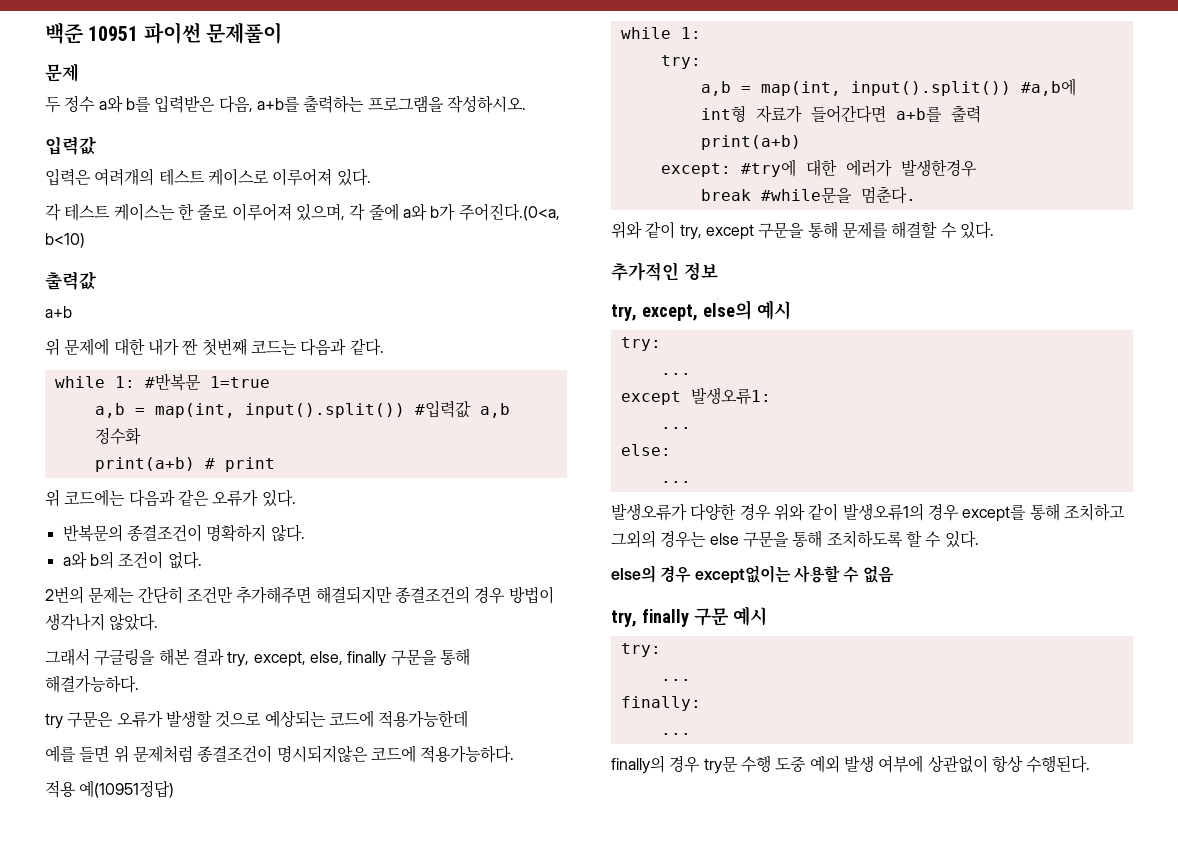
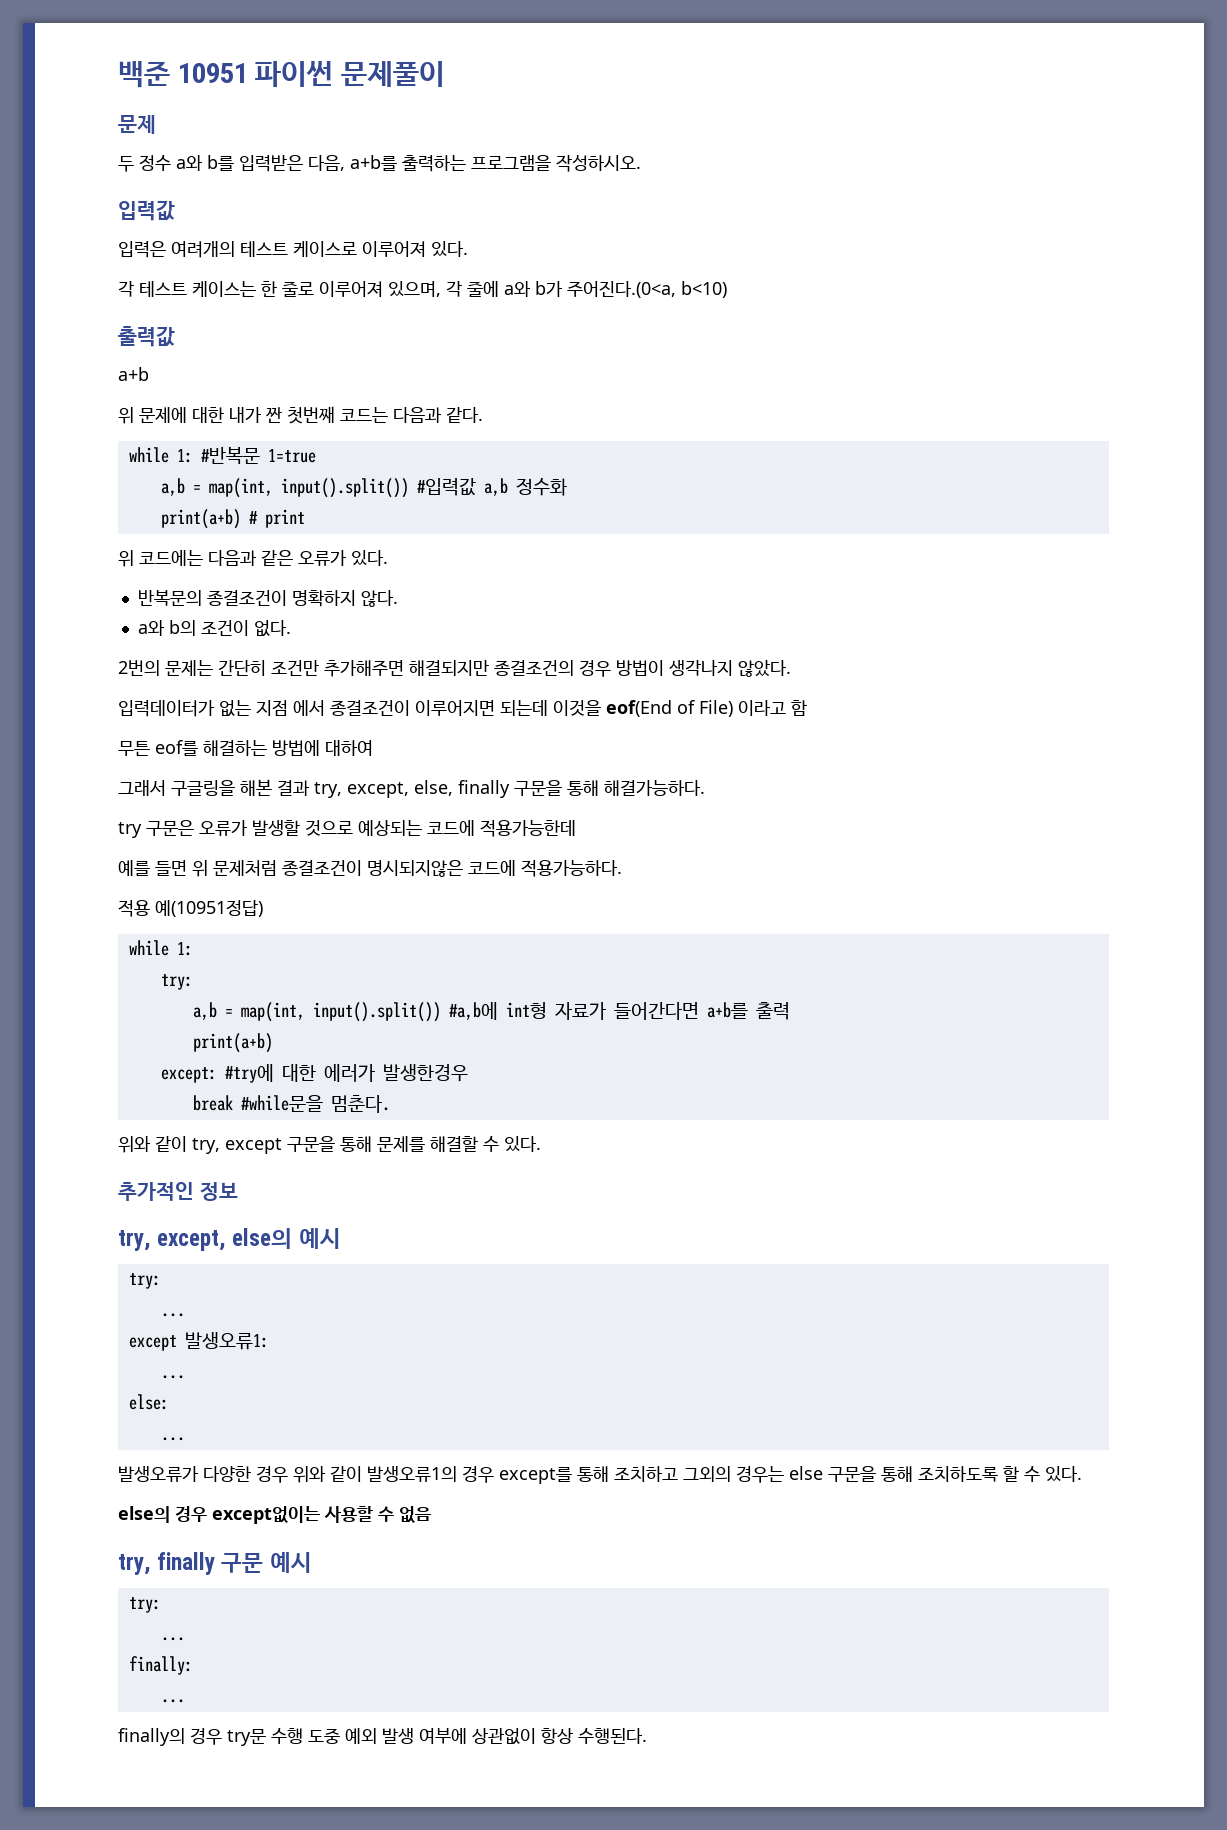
+ 입력데이터가 없는 지점 에서 종결조건이 이루어지면 되는데 이것을 eof(End of File) 이라고 함
+ 무튼 eof를 해결하는 방법에 대하여

